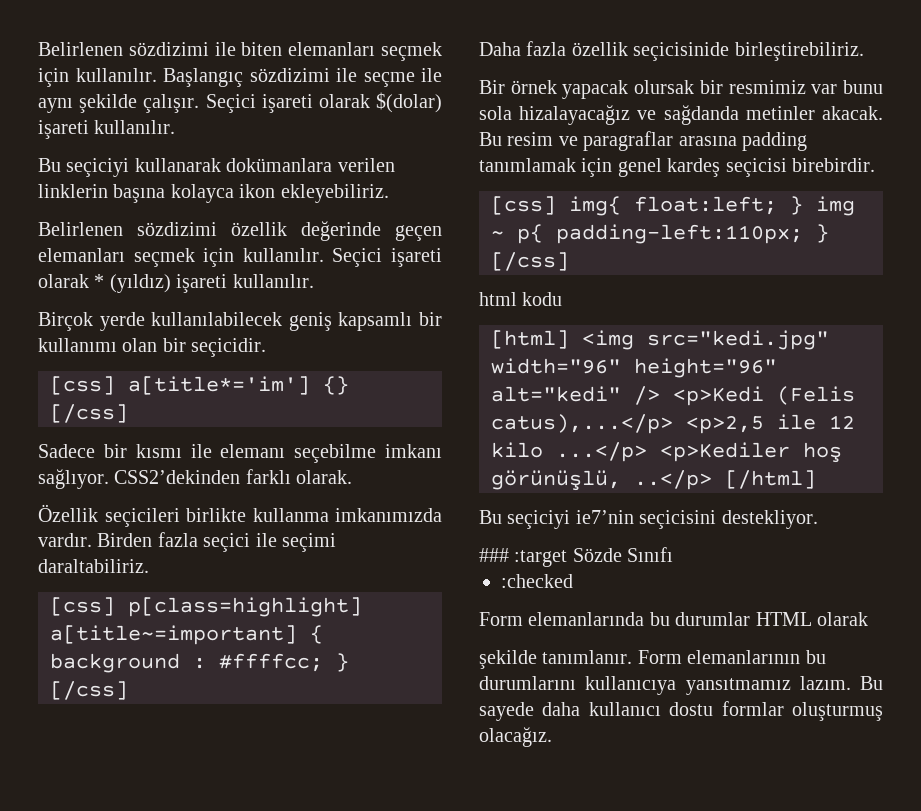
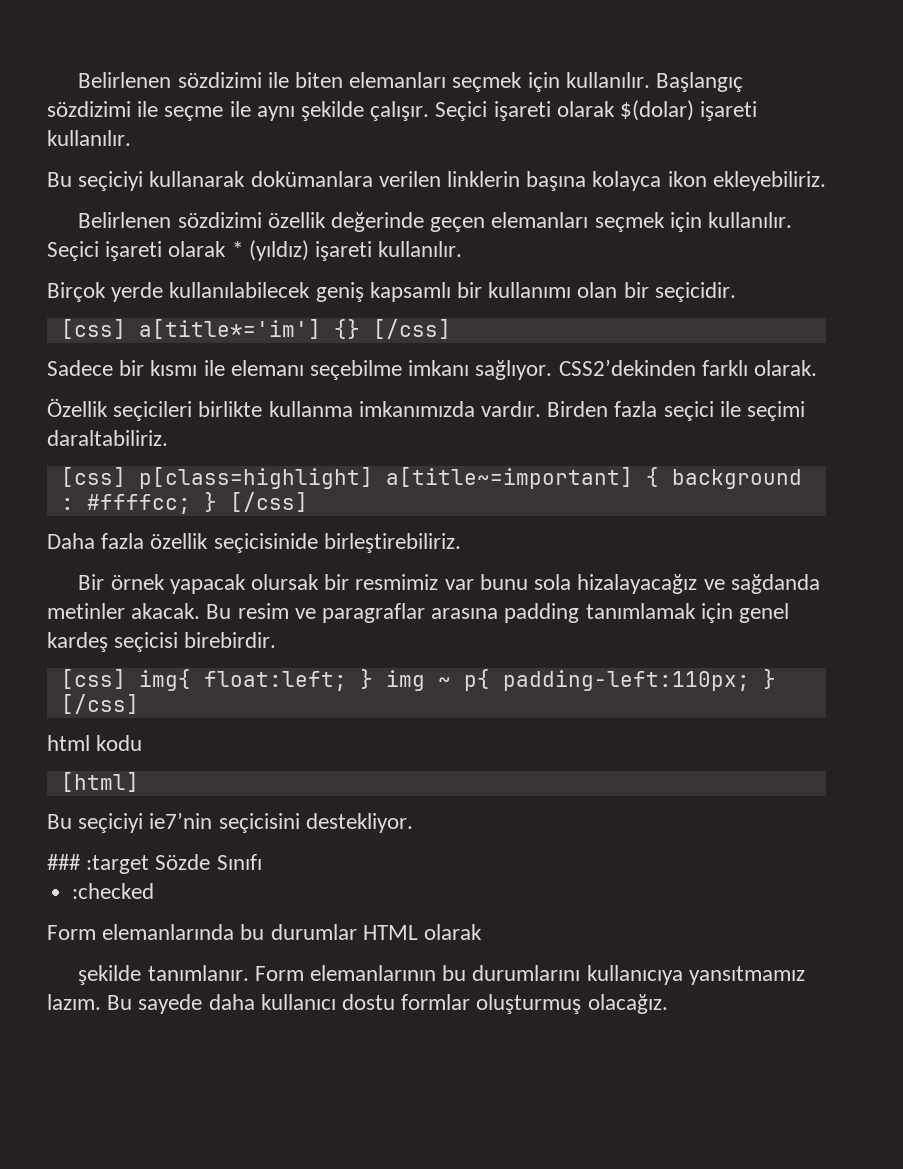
- [html] <img src="kedi.jpg" width="96" height="96" alt="kedi" /> <p>Kedi (Felis catus),...</p> <p>2,5 ile 12 kilo ...</p> <p>Kediler hoş görünüşlü, ..</p> [/html]
+ [html]

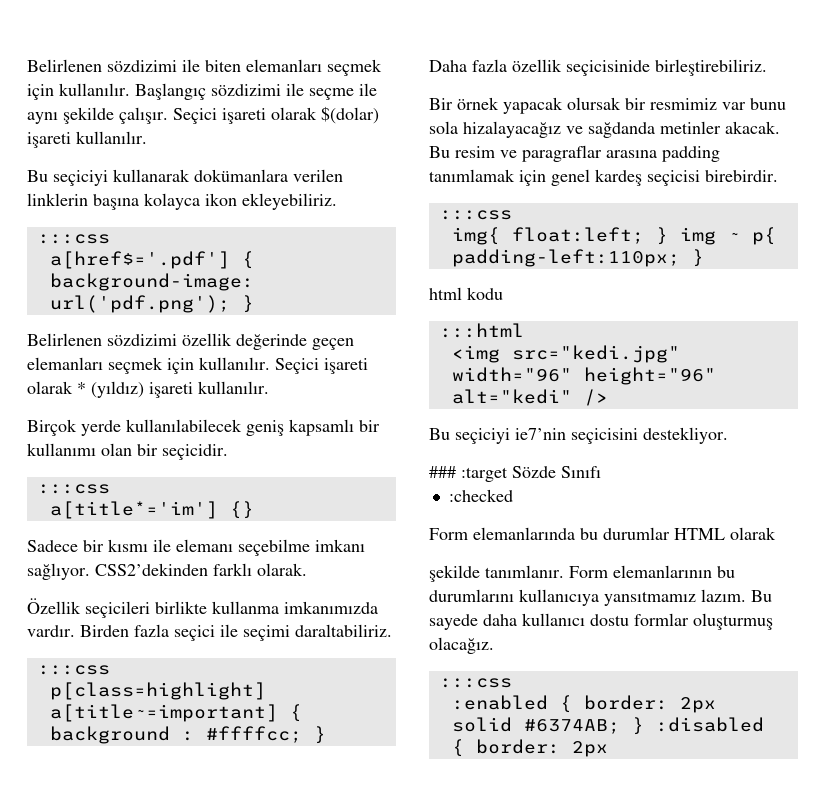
  Bu seçiciyi kullanarak dokümanlara verilen linklerin başına kolayca ikon ekleyebiliriz.
+ :::css
+ a[href$='.pdf'] { background-image: url('pdf.png'); }
  Birçok yerde kullanılabilecek geniş kapsamlı bir kullanımı olan bir seçicidir.
- [css] a[title*='im'] {} [/css]
+ :::css
+ a[title*='im'] {}
  Birden fazla seçici ile seçimi daraltabiliriz.
- [css] p[class=highlight] a[title~=important] { background : #ffffcc; } [/css]
+ :::css
+ p[class=highlight] a[title~=important] { background : #ffffcc; }
  Bu resim ve paragraflar arasına padding tanımlamak için genel kardeş seçicisi birebirdir.
- [css] img{ float:left; } img ~ p{ padding-left:110px; } [/css]
+ :::css
+ img{ float:left; } img ~ p{ padding-left:110px; }
- [html]
+ :::html
+ <img src="kedi.jpg" width="96" height="96" alt="kedi" />
  Bu sayede daha kullanıcı dostu formlar oluşturmuş olacağız.
+ :::css
+ :enabled { border: 2px solid #6374AB; } :disabled { border: 2px

